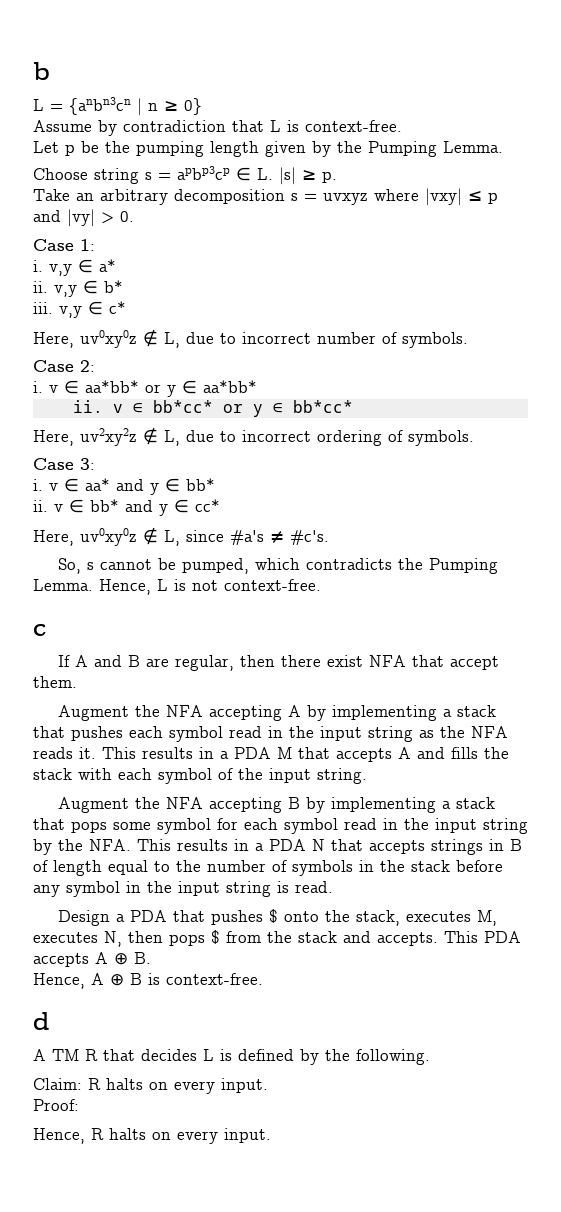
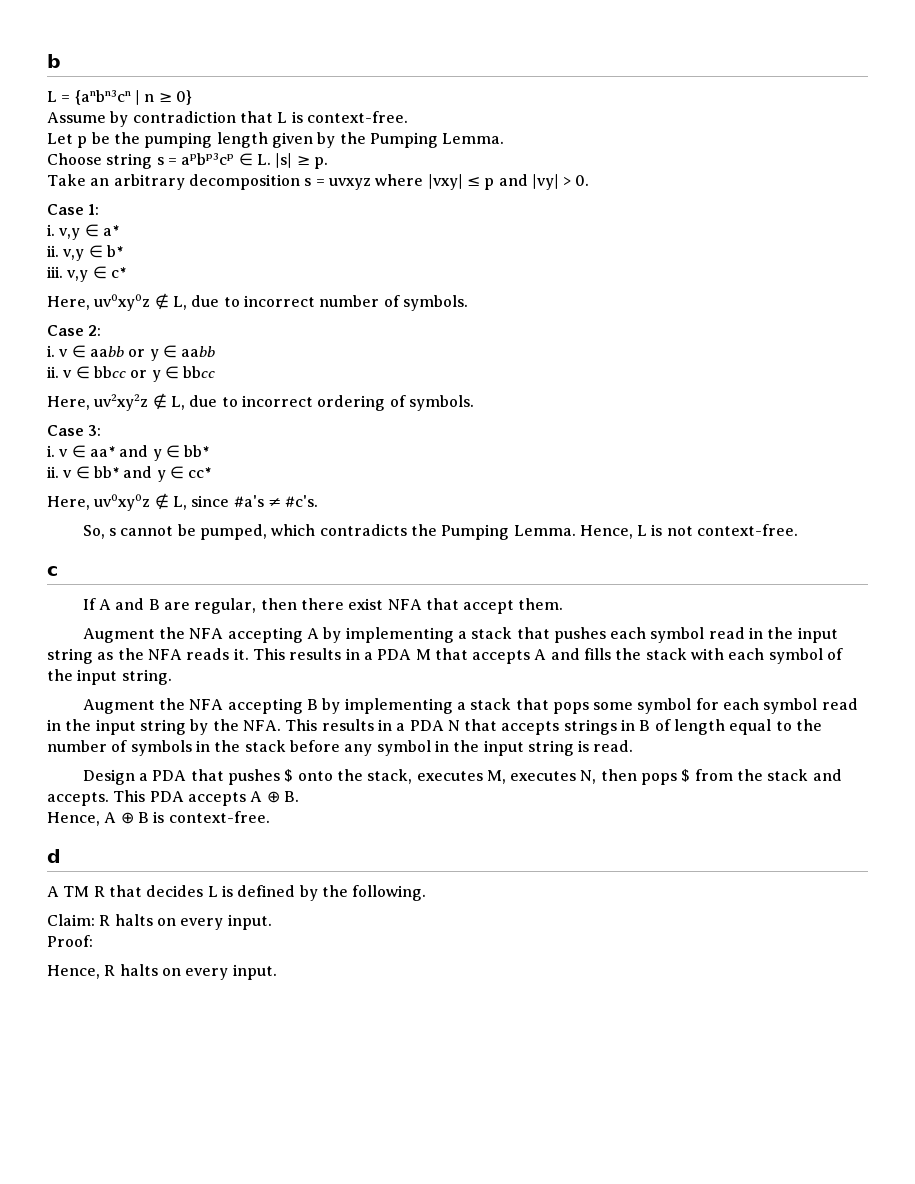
- i. v ∈ aa*bb* or y ∈ aa*bb*
- ii. v ∈ bb*cc* or y ∈ bb*cc*
+ i. v ∈ aabb or y ∈ aabb
+ ii. v ∈ bbcc or y ∈ bbcc

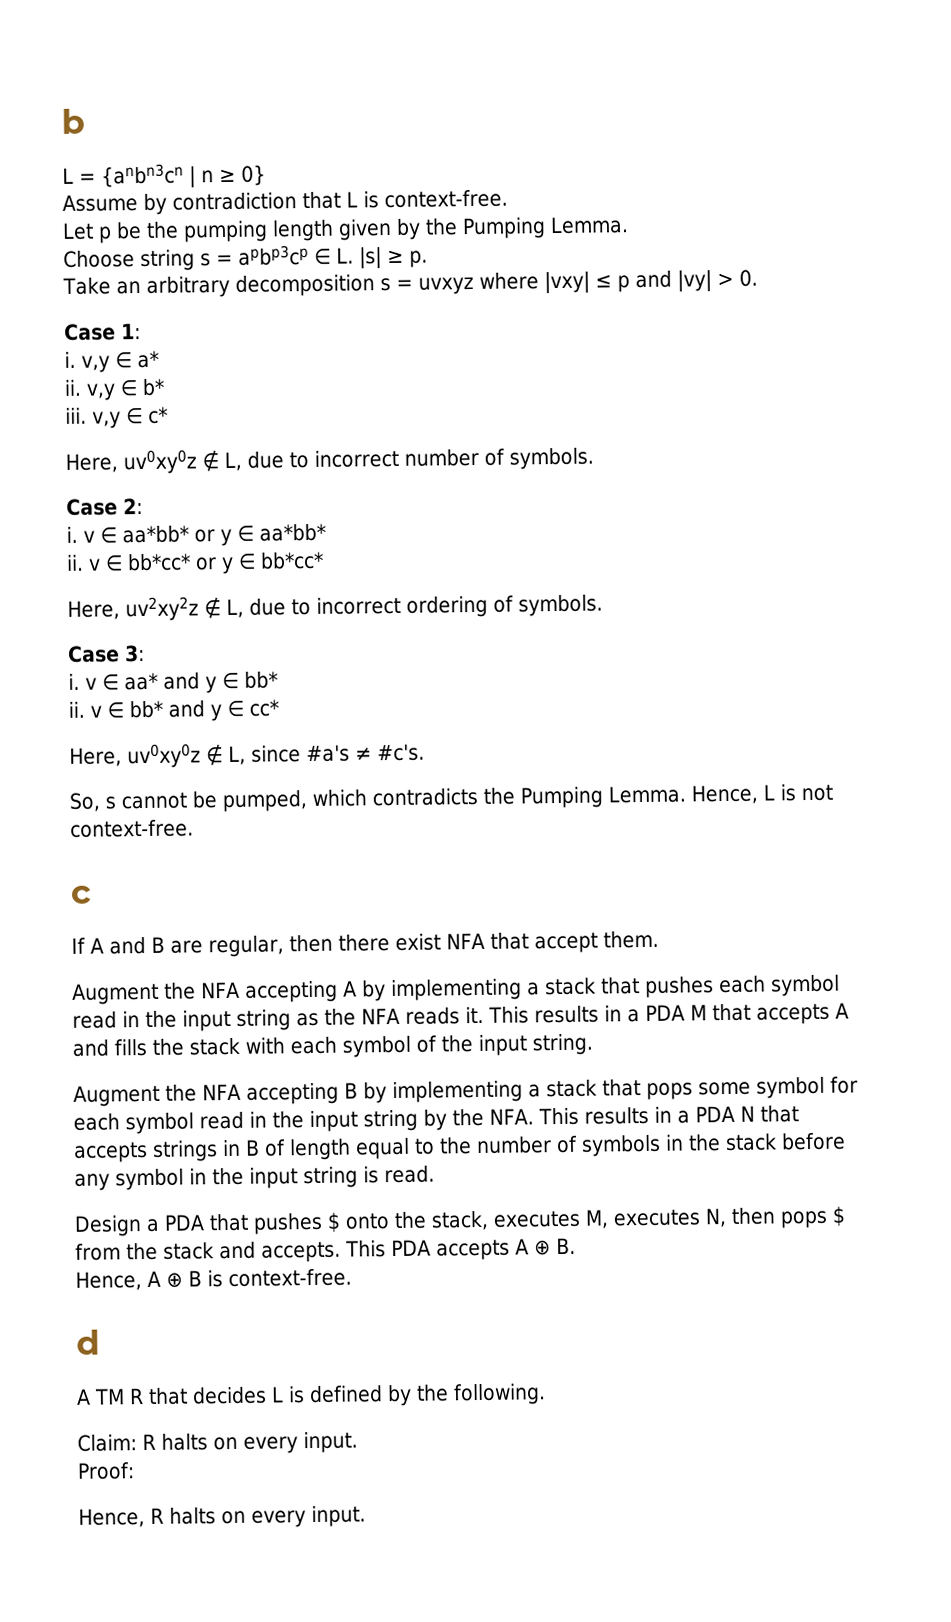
- i. v ∈ aabb or y ∈ aabb
- ii. v ∈ bbcc or y ∈ bbcc
+ i. v ∈ aa*bb* or y ∈ aa*bb*
+ ii. v ∈ bb*cc* or y ∈ bb*cc*

